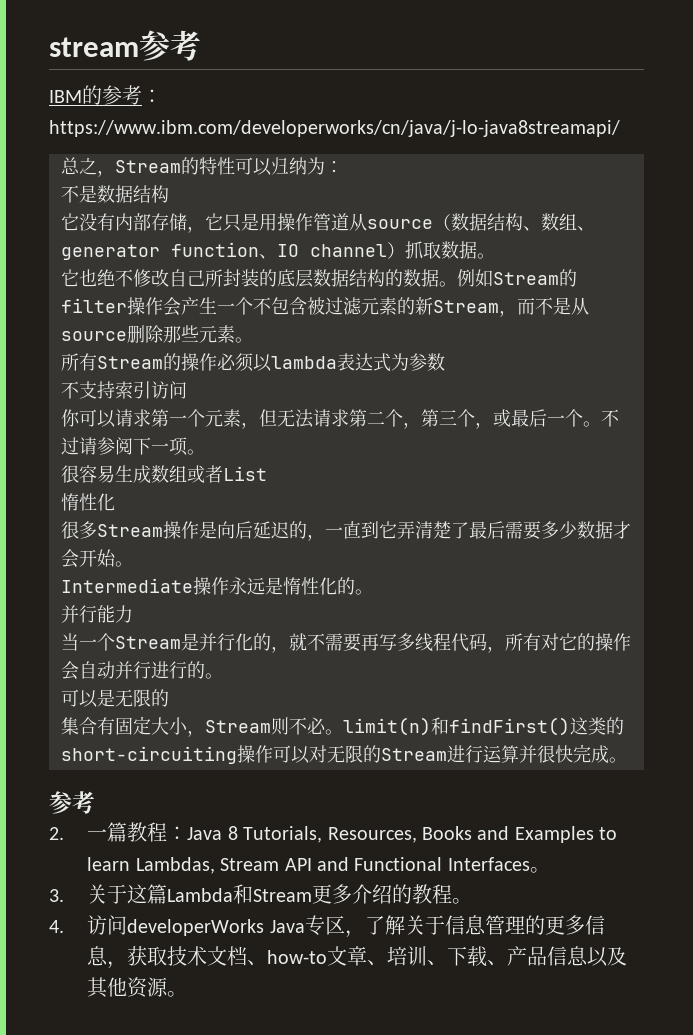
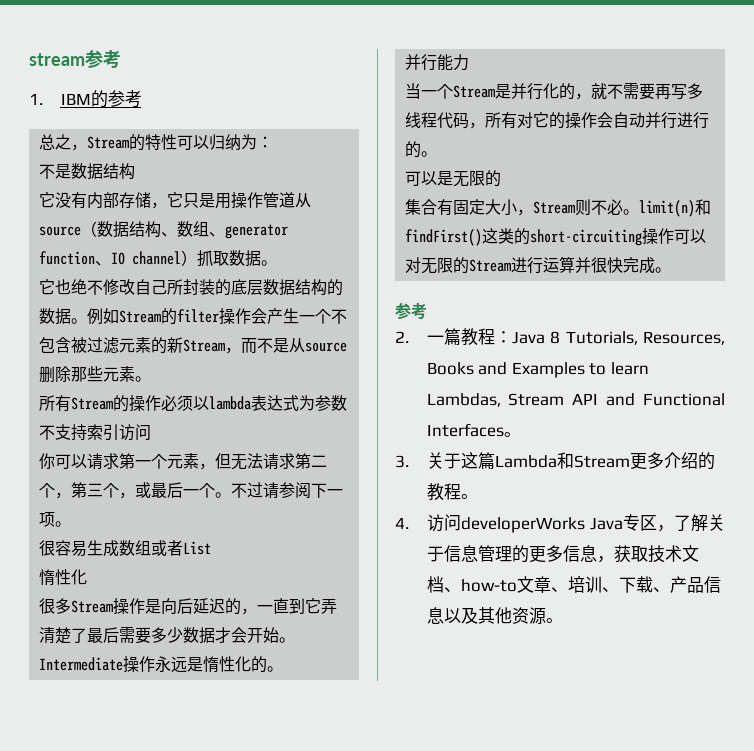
- IBM的参考：https://www.ibm.com/developerworks/cn/java/j-lo-java8streamapi/
+ 1. IBM的参考

